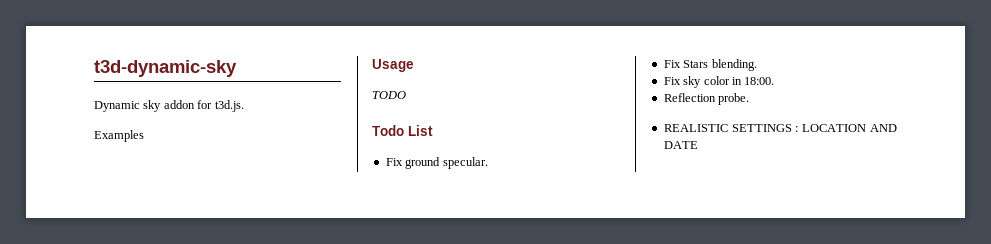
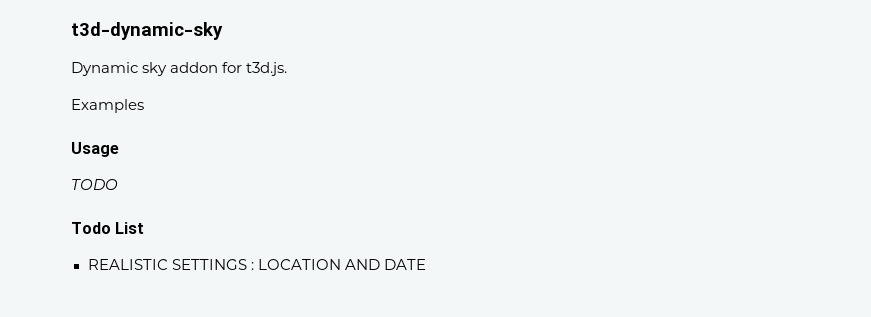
- Fix ground specular.
- Fix Stars blending.
- Fix sky color in 18:00.
- Reflection probe.

